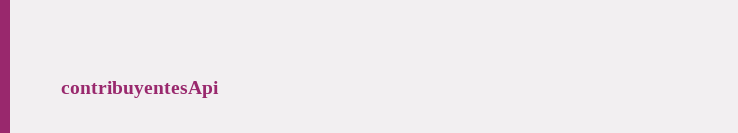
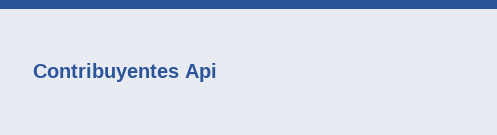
- contribuyentesApi
+ Contribuyentes Api

